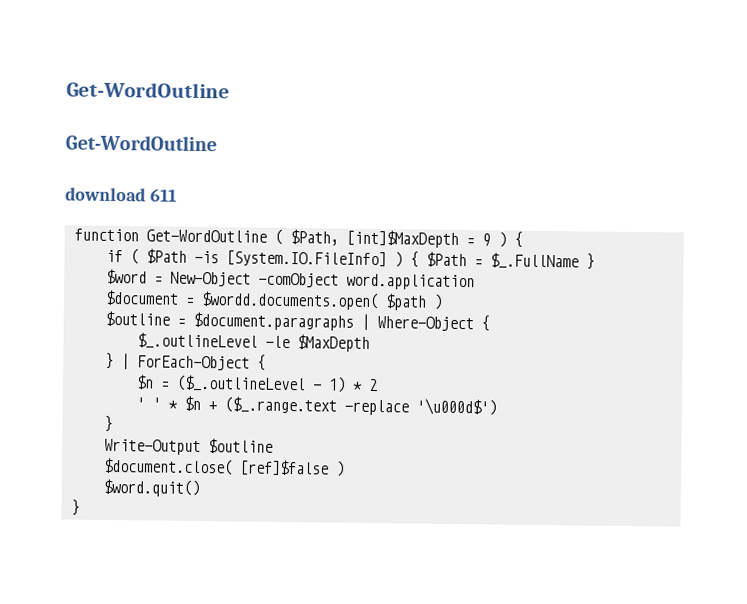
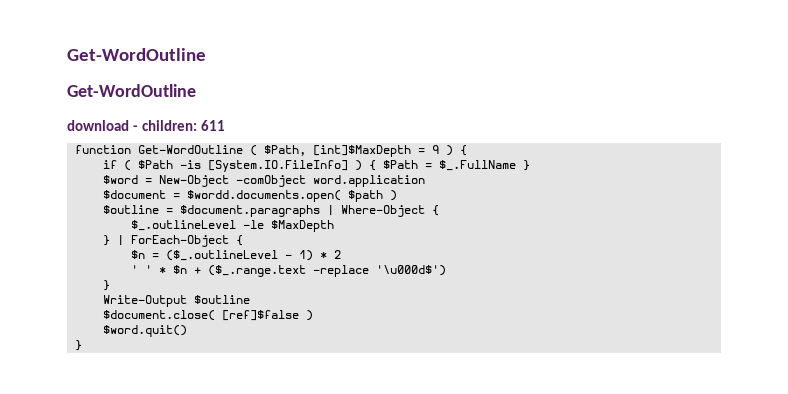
- download 611
+ download - children: 611

